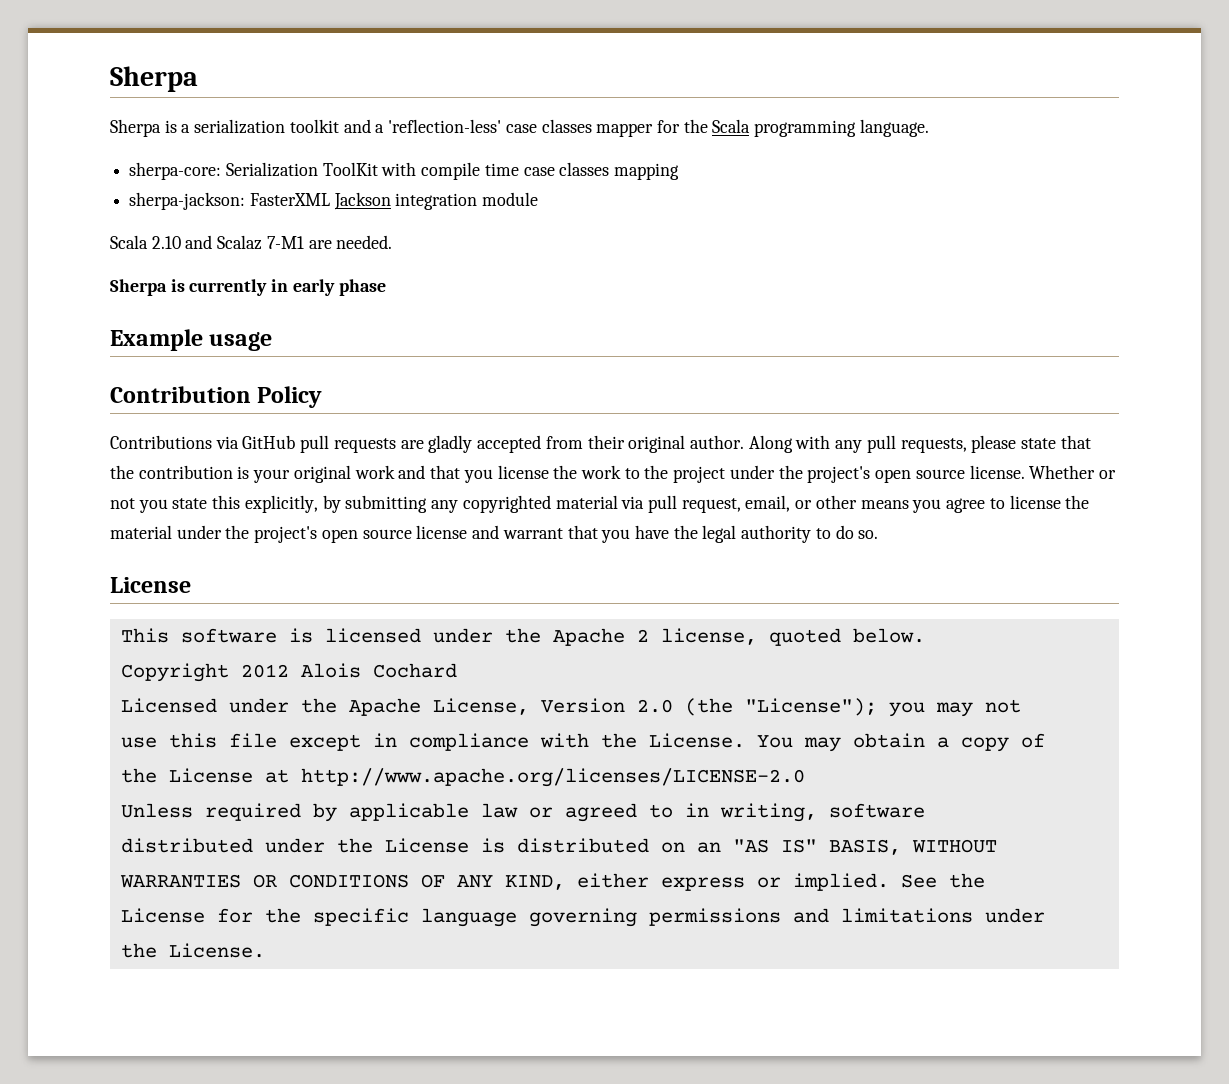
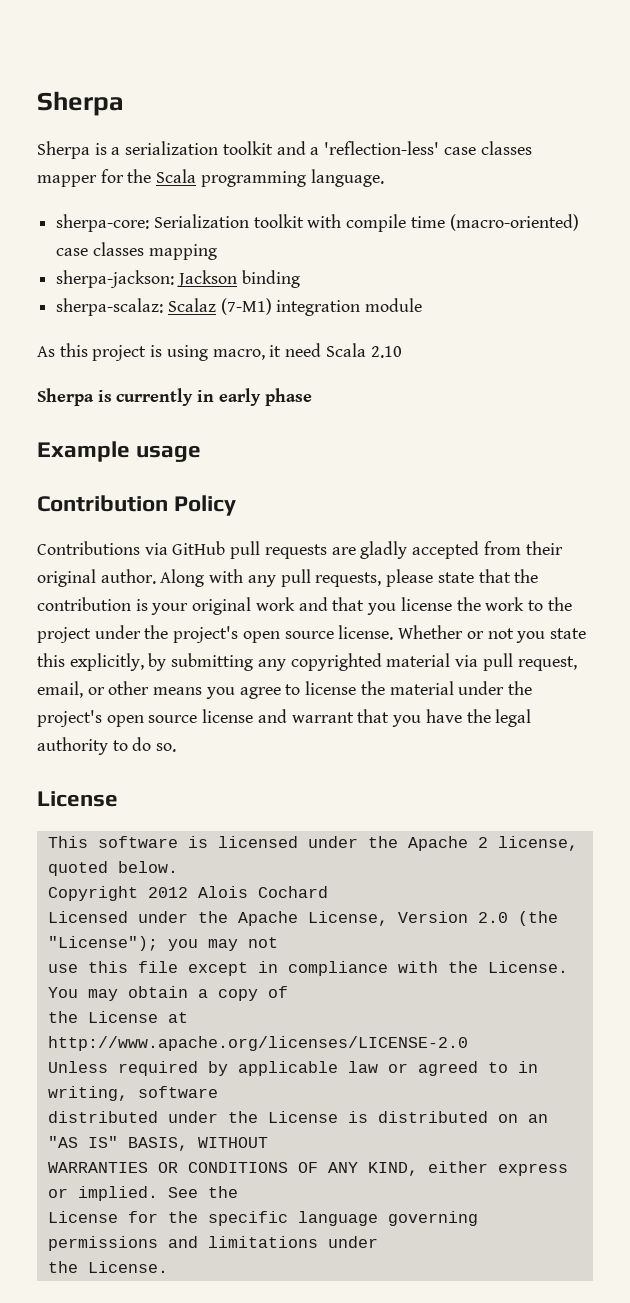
- sherpa-core: Serialization ToolKit with compile time case classes mapping
+ sherpa-core: Serialization toolkit with compile time (macro-oriented) case classes mapping
- sherpa-jackson: FasterXML Jackson integration module
- Scala 2.10 and Scalaz 7-M1 are needed.
+ sherpa-jackson: Jackson binding
+ sherpa-scalaz: Scalaz (7-M1) integration module
+ As this project is using macro, it need Scala 2.10

